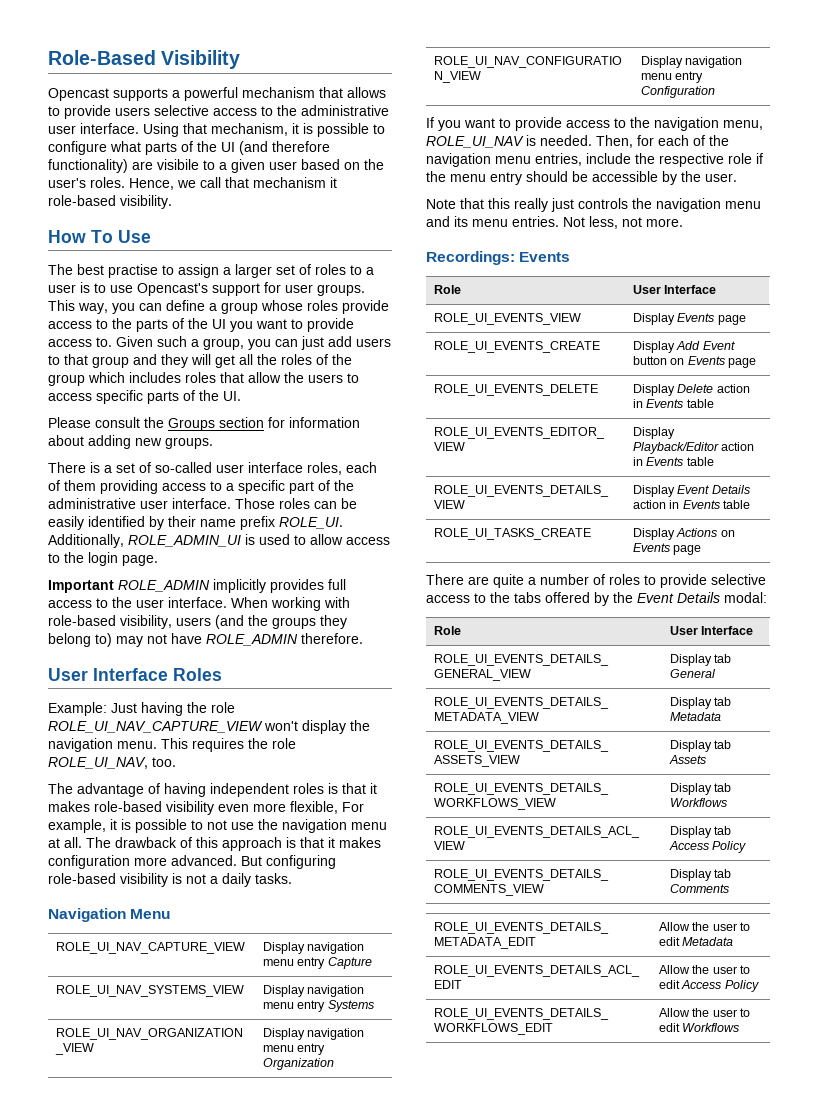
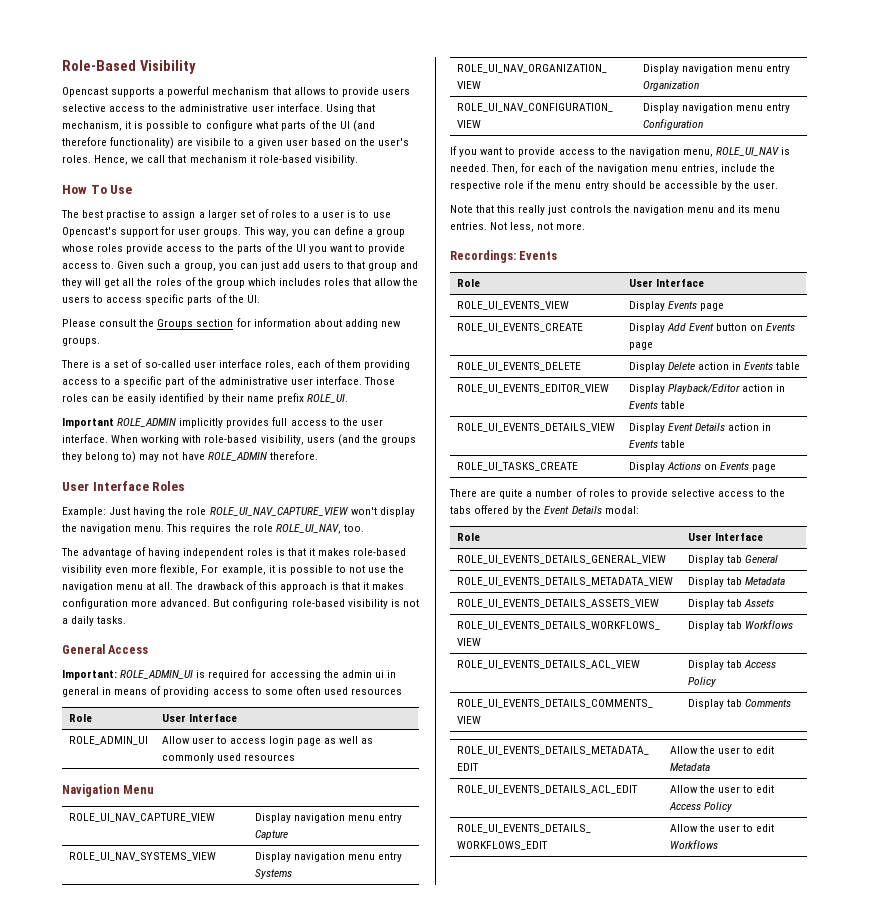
- Additionally, ROLE_ADMIN_UI is used to allow access to the login page.
+ General Access
+ Important: ROLE_ADMIN_UI is required for accessing the admin ui in general in means of providing access to some often used resources
+ Role | User Interface
+ ROLE_ADMIN_UI | Allow user to access login page as well as commonly used resources

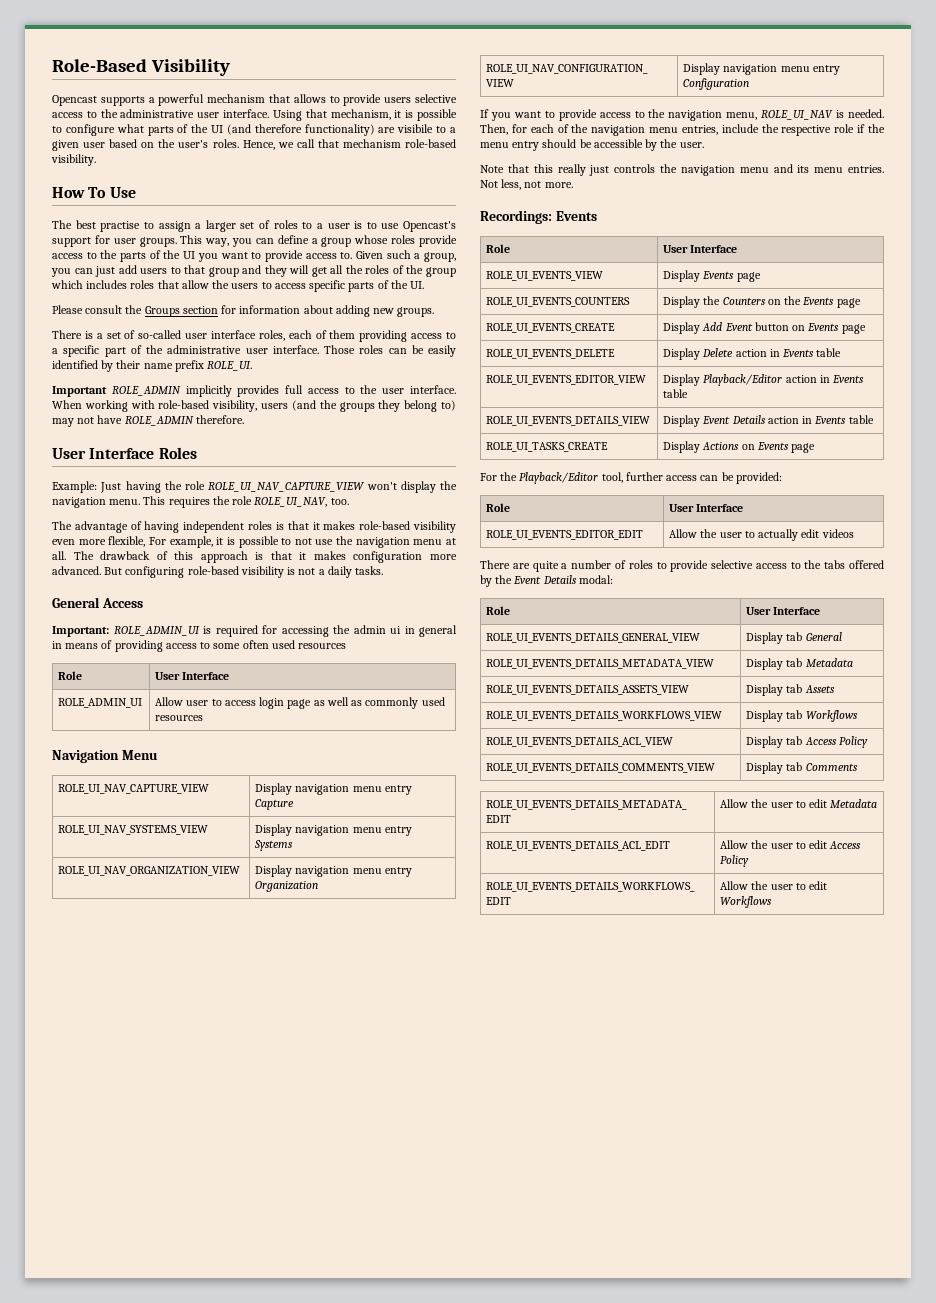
- Hence, we call that mechanism it role-based visibility.
+ Hence, we call that mechanism role-based visibility.
+ ROLE_UI_EVENTS_COUNTERS | Display the Counters on the Events page
+ For the Playback/Editor tool, further access can be provided:
+ Role | User Interface
+ ROLE_UI_EVENTS_EDITOR_EDIT | Allow the user to actually edit videos

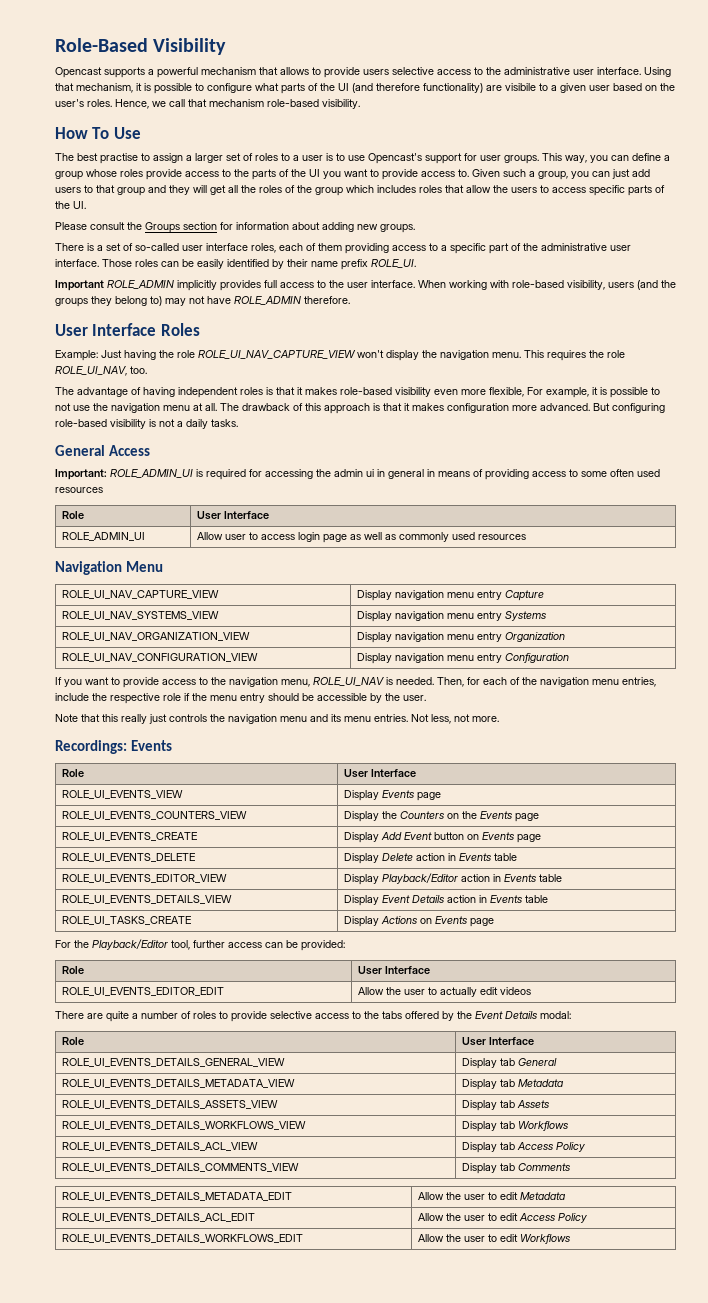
- ROLE_UI_EVENTS_COUNTERS | Display the Counters on the Events page
+ ROLE_UI_EVENTS_COUNTERS_VIEW | Display the Counters on the Events page

